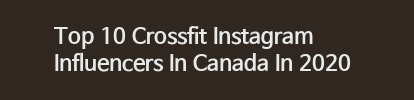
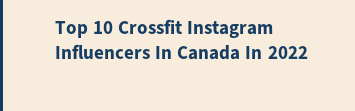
- Top 10 Crossfit Instagram Influencers In Canada In 2020
+ Top 10 Crossfit Instagram Influencers In Canada In 2022

